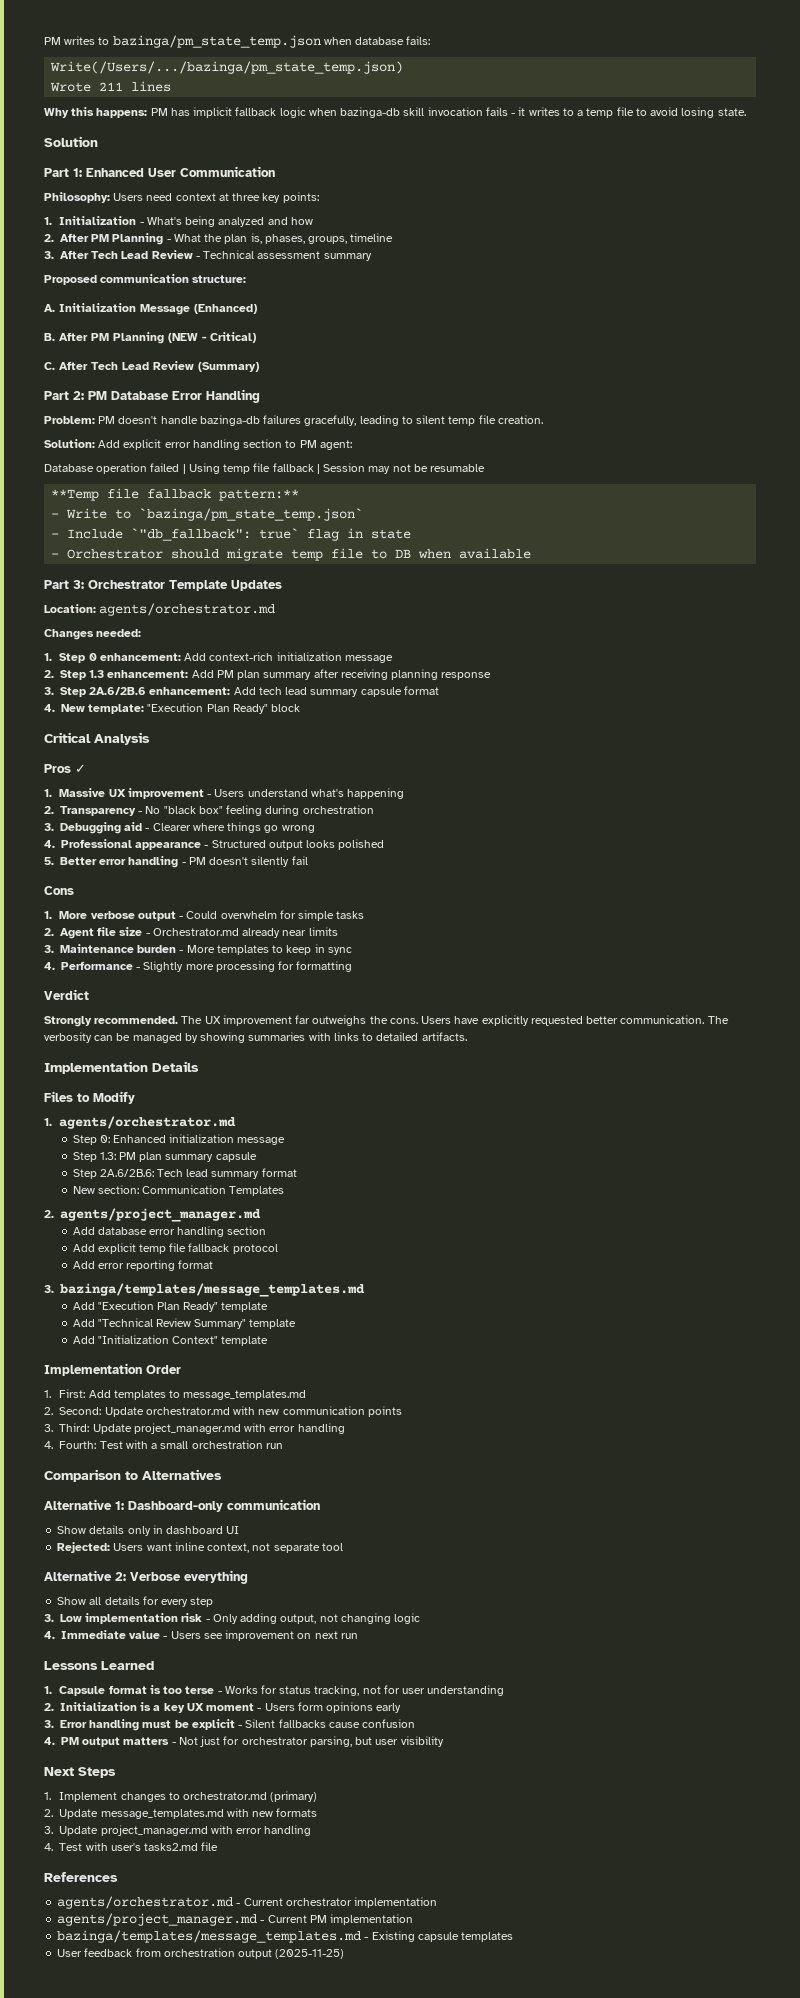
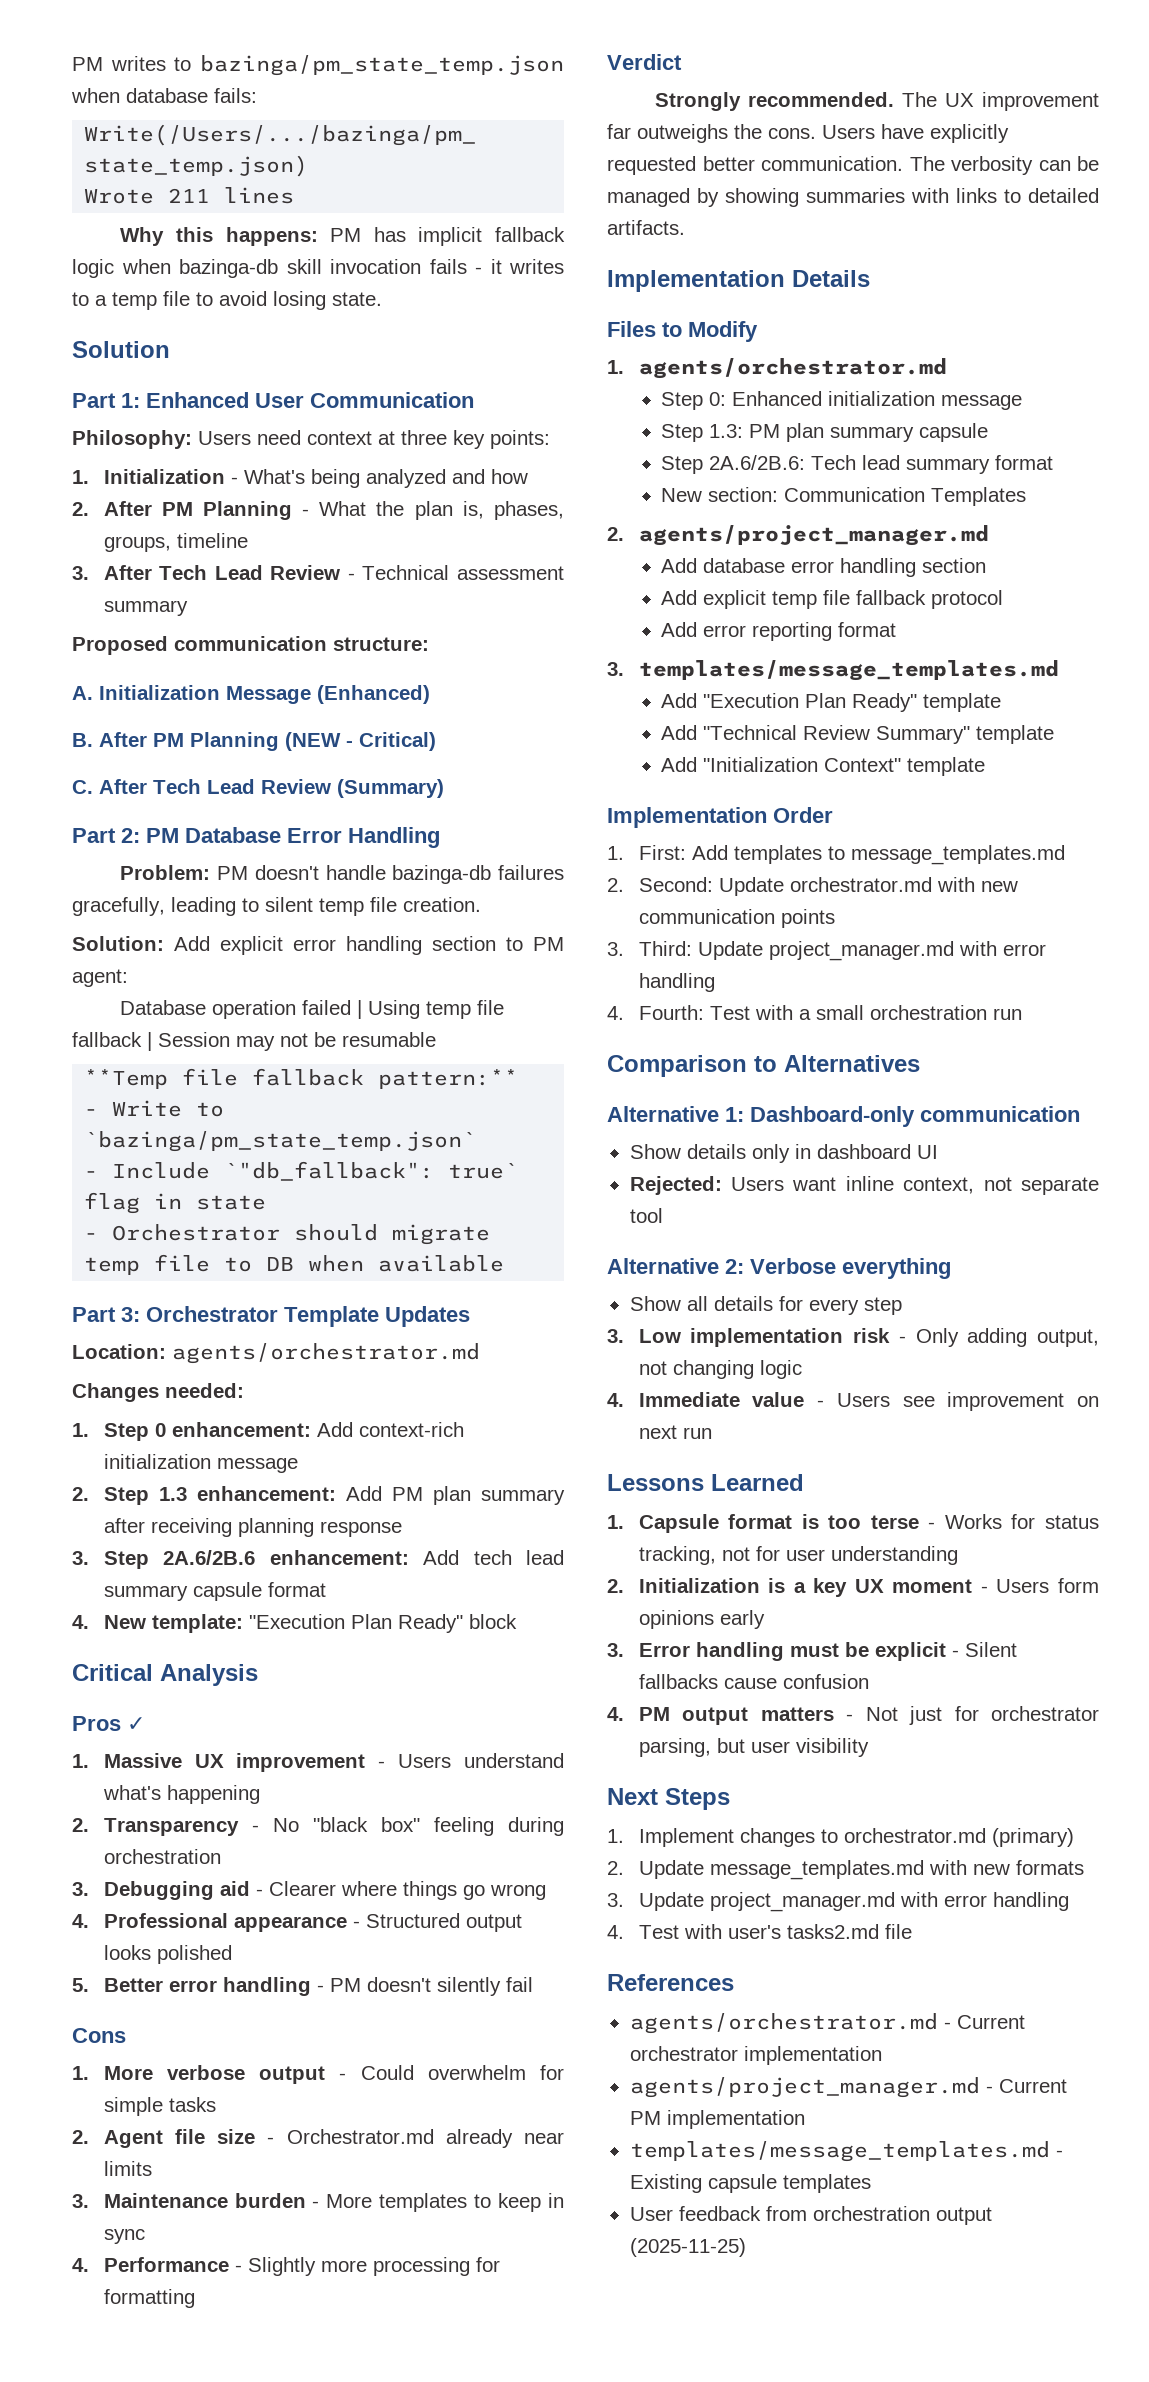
- 3. bazinga/templates/message_templates.md
+ 3. templates/message_templates.md
- bazinga/templates/message_templates.md - Existing capsule templates
+ templates/message_templates.md - Existing capsule templates

